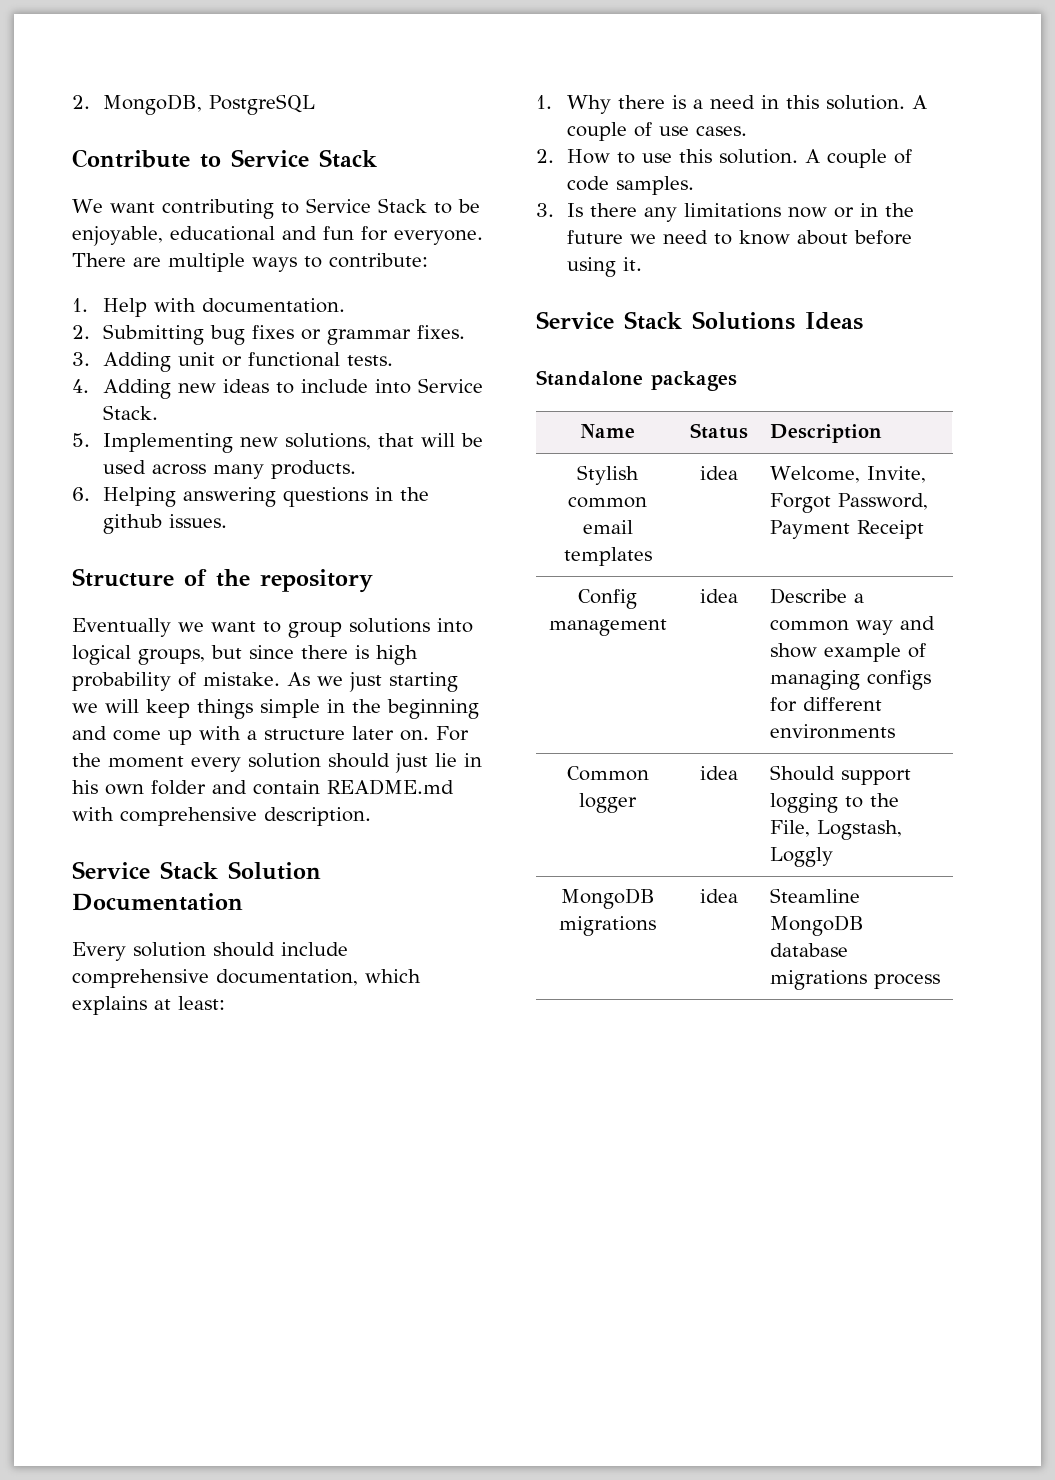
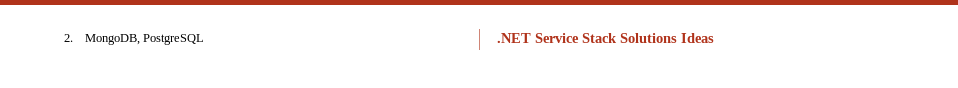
- Contribute to Service Stack
- We want contributing to Service Stack to be enjoyable, educational and fun for everyone. There are multiple ways to contribute:
- 1. Help with documentation.
- 2. Submitting bug fixes or grammar fixes.
- 3. Adding unit or functional tests.
- 4. Adding new ideas to include into Service Stack.
- 5. Implementing new solutions, that will be used across many products.
- 6. Helping answering questions in the github issues.
- Structure of the repository
- Eventually we want to group solutions into logical groups, but since there is high probability of mistake. As we just starting we will keep things simple in the beginning and come up with a structure later on. For the moment every solution should just lie in his own folder and contain README.md with comprehensive description.
- Service Stack Solution Documentation
- Every solution should include comprehensive documentation, which explains at least:
- 1. Why there is a need in this solution. A couple of use cases.
- 2. How to use this solution. A couple of code samples.
- 3. Is there any limitations now or in the future we need to know about before using it.
- Service Stack Solutions Ideas
- Standalone packages
- Name | Status | Description
- Stylish common email templates | idea | Welcome, Invite, Forgot Password, Payment Receipt
- Config management | idea | Describe a common way and show example of managing configs for different environments
- Common logger | idea | Should support logging to the File, Logstash, Loggly
- MongoDB migrations | idea | Steamline MongoDB database migrations process
+ .NET Service Stack Solutions Ideas

